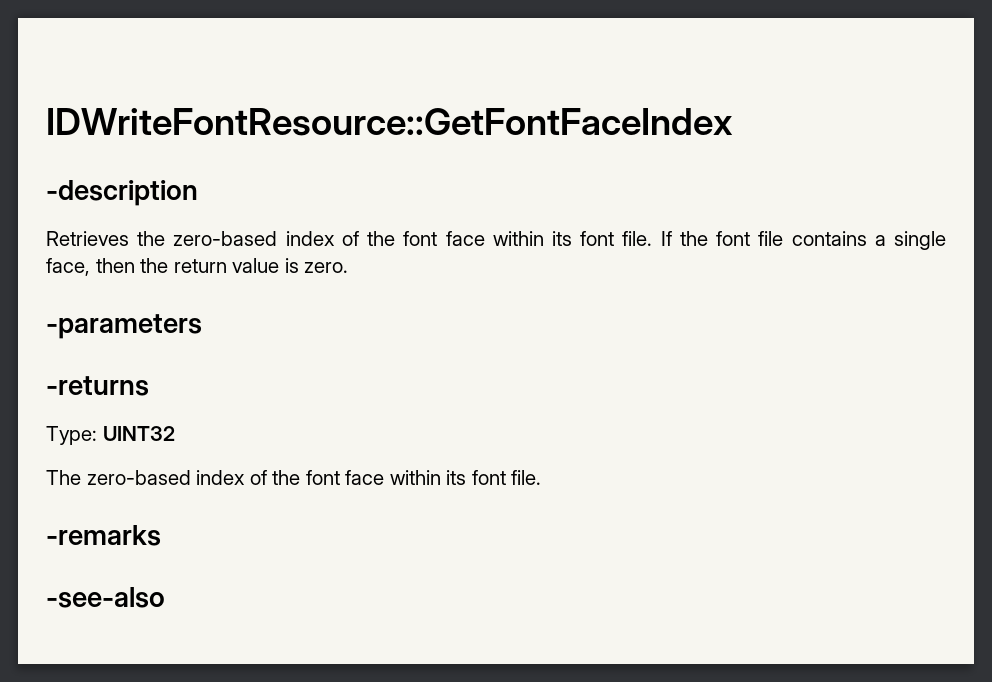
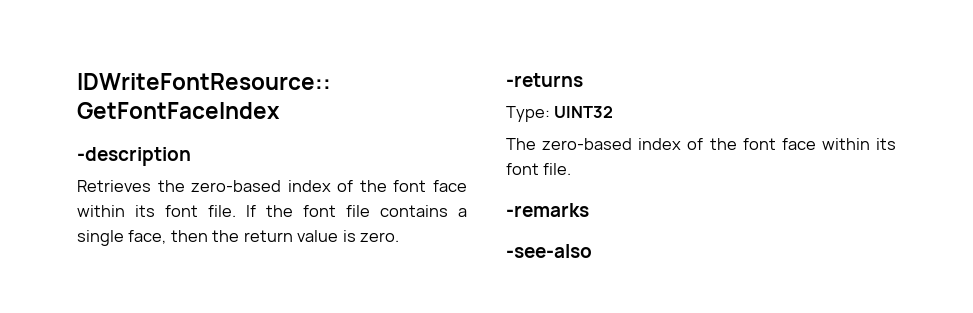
- -parameters

